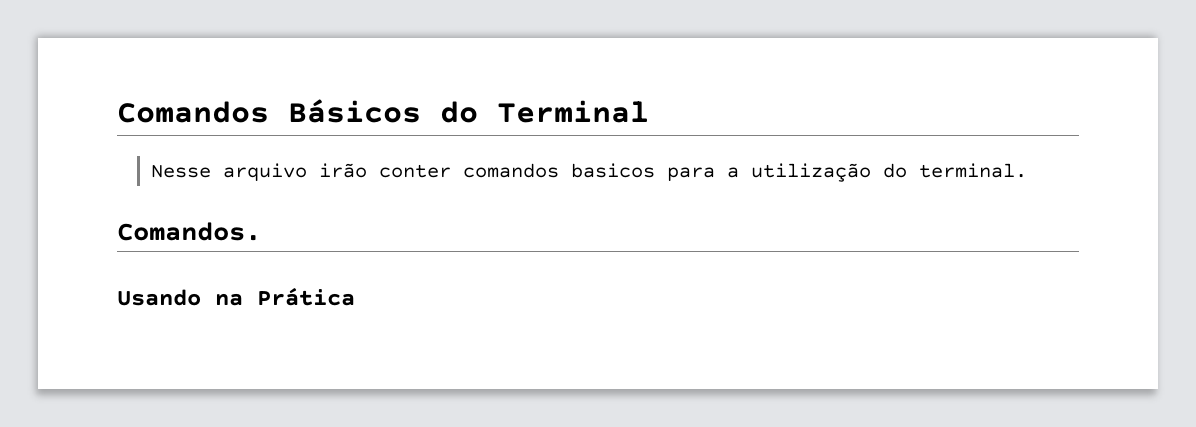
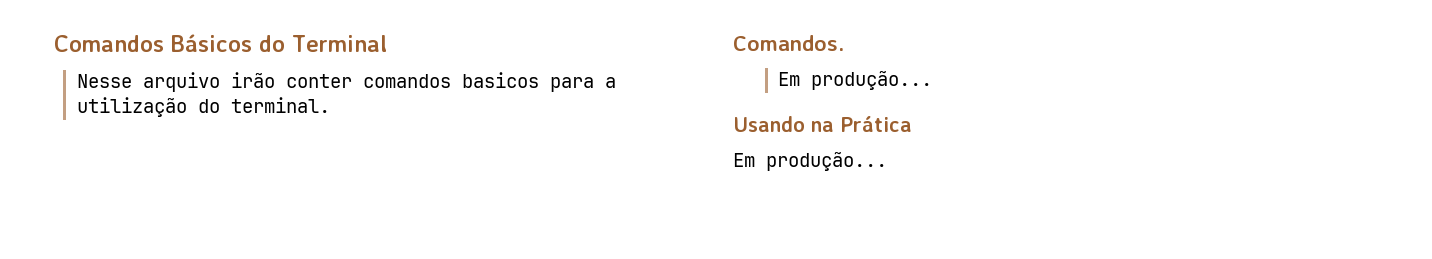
  Comandos.
+ Em produção...
  Usando na Prática
+ Em produção...

